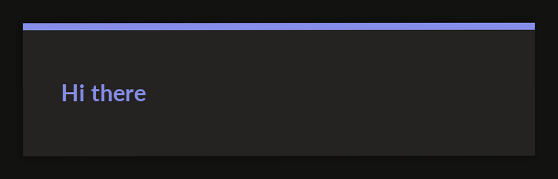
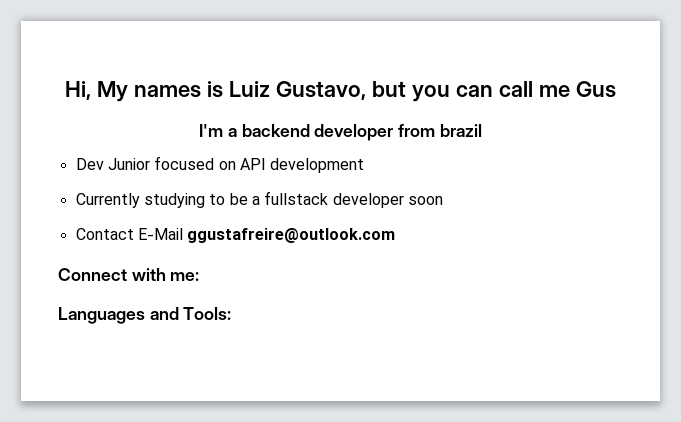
- Hi there
+ Hi, My names is Luiz Gustavo, but you can call me Gus
+ I'm a backend developer from brazil
+ Dev Junior focused on API development
+ Currently studying to be a fullstack developer soon
+ Contact E-Mail ggustafreire@outlook.com
+ Connect with me:
+ Languages and Tools:

